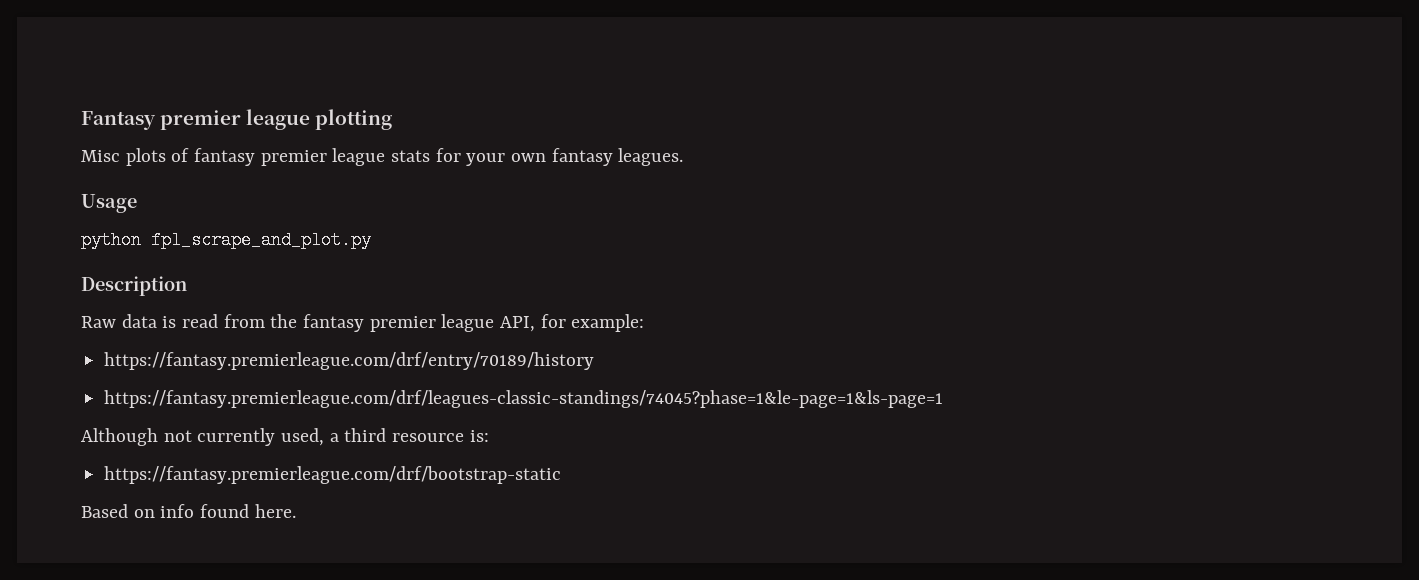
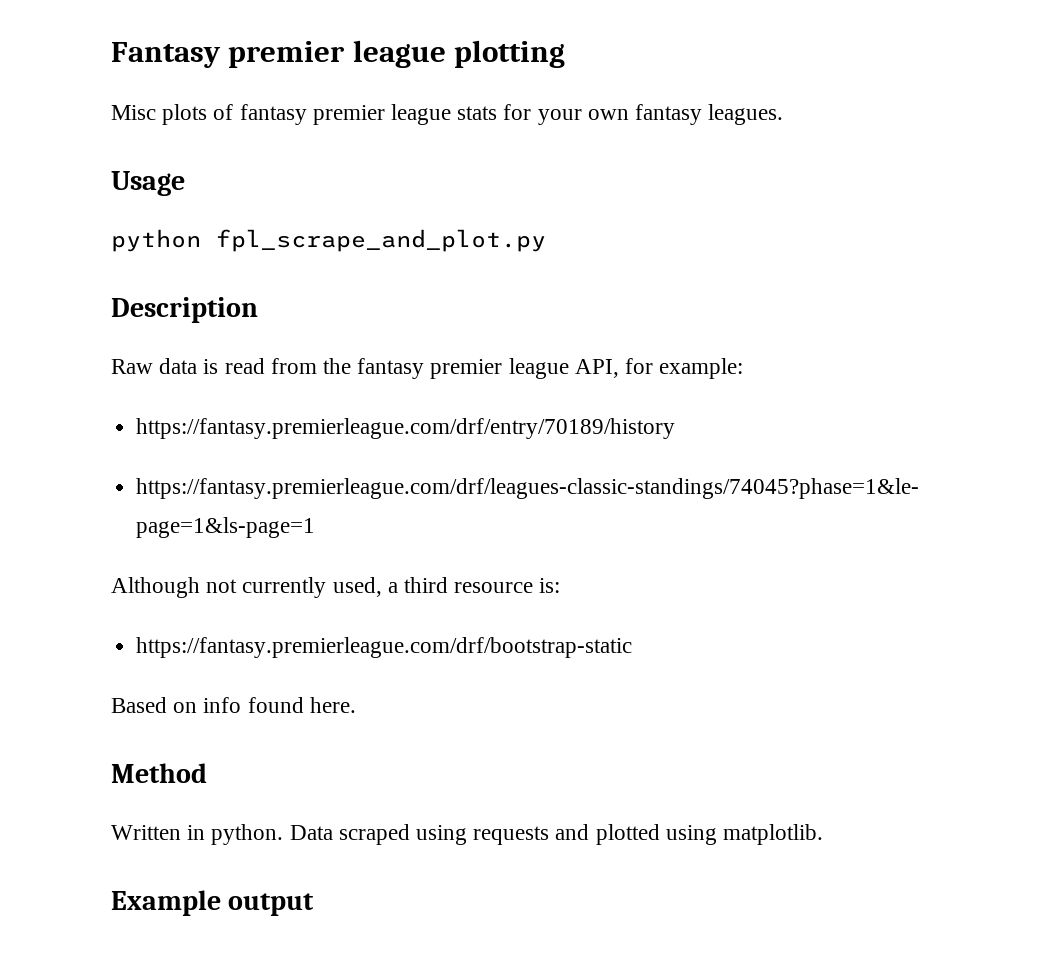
+ Method
+ Written in python. Data scraped using requests and plotted using matplotlib.
+ Example output

